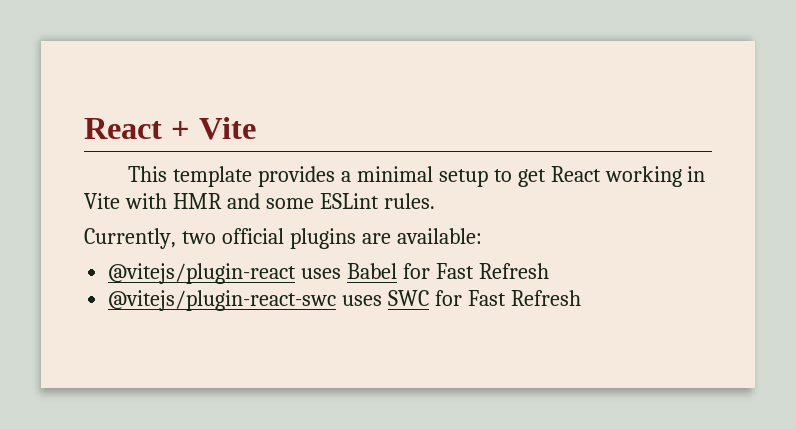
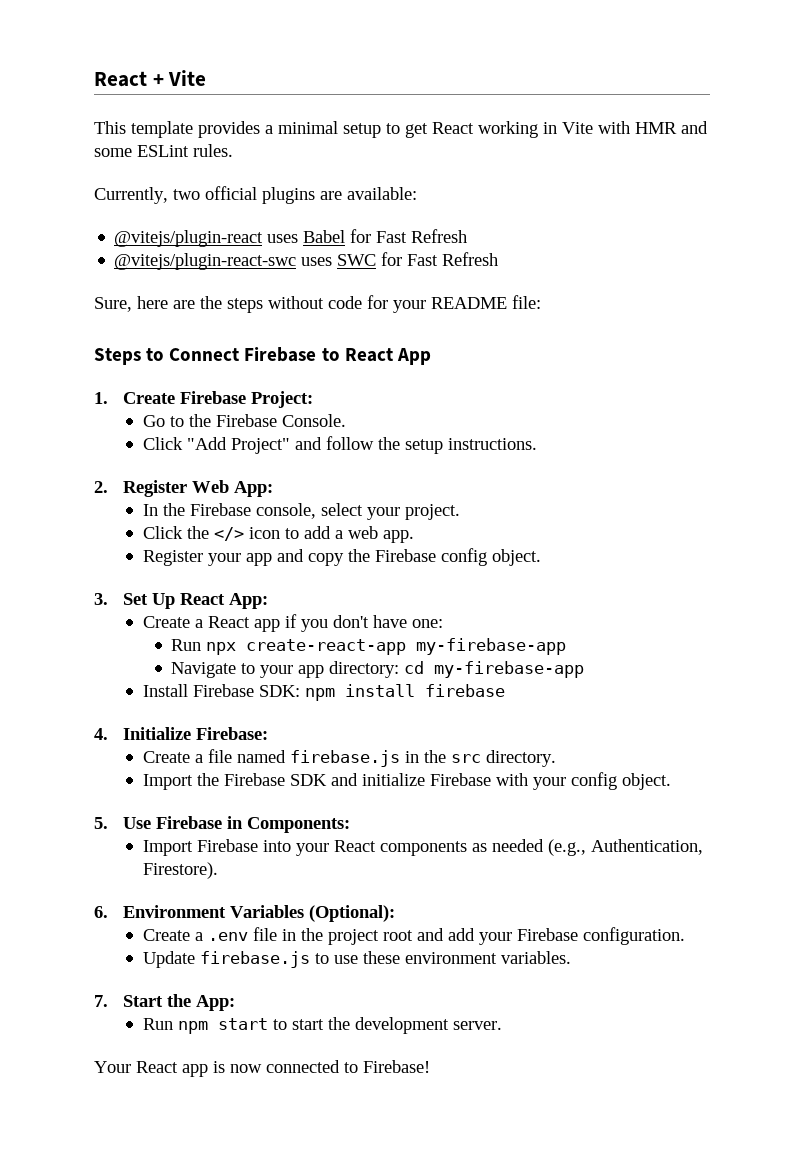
+ Sure, here are the steps without code for your README file:
+ Steps to Connect Firebase to React App
+ 1. Create Firebase Project:
+ Go to the Firebase Console.
+ Click "Add Project" and follow the setup instructions.
+ 2. Register Web App:
+ In the Firebase console, select your project.
+ Click the </> icon to add a web app.
+ Register your app and copy the Firebase config object.
+ 3. Set Up React App:
+ Create a React app if you don't have one:
+ Run npx create-react-app my-firebase-app
+ Navigate to your app directory: cd my-firebase-app
+ Install Firebase SDK: npm install firebase
+ 4. Initialize Firebase:
+ Create a file named firebase.js in the src directory.
+ Import the Firebase SDK and initialize Firebase with your config object.
+ 5. Use Firebase in Components:
+ Import Firebase into your React components as needed (e.g., Authentication, Firestore).
+ 6. Environment Variables (Optional):
+ Create a .env file in the project root and add your Firebase configuration.
+ Update firebase.js to use these environment variables.
+ 7. Start the App:
+ Run npm start to start the development server.
+ Your React app is now connected to Firebase!

